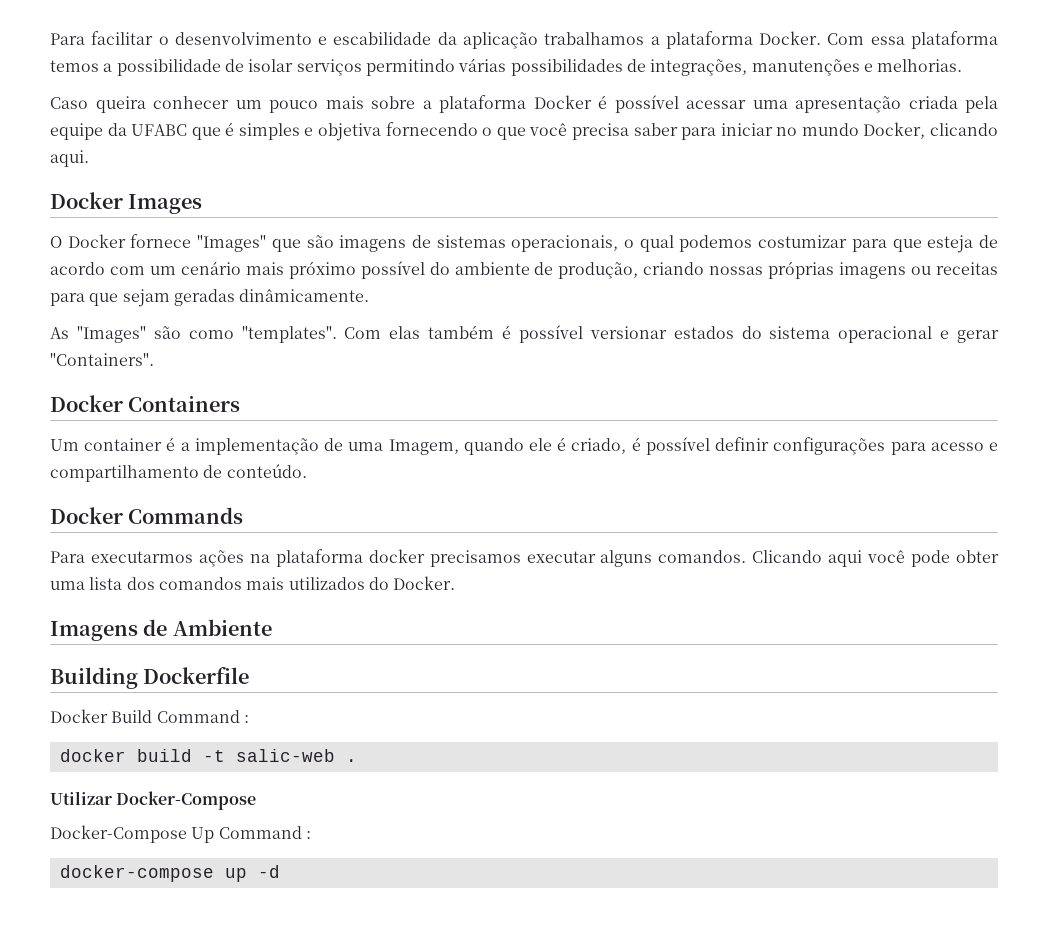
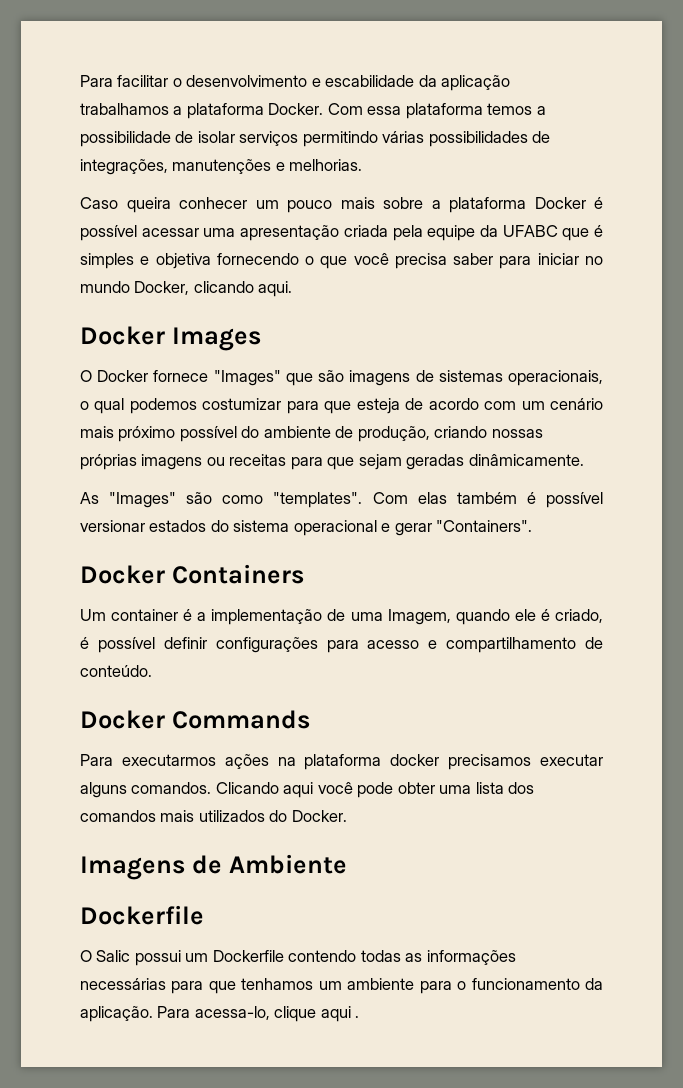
  Imagens de Ambiente
- Building Dockerfile
+ Dockerfile
- Docker Build Command :
- docker build -t salic-web .
- Utilizar Docker-Compose
- Docker-Compose Up Command :
- docker-compose up -d
+ O Salic possui um Dockerfile contendo todas as informações necessárias para que tenhamos um ambiente para o funcionamento da aplicação. Para acessa-lo, clique aqui .

